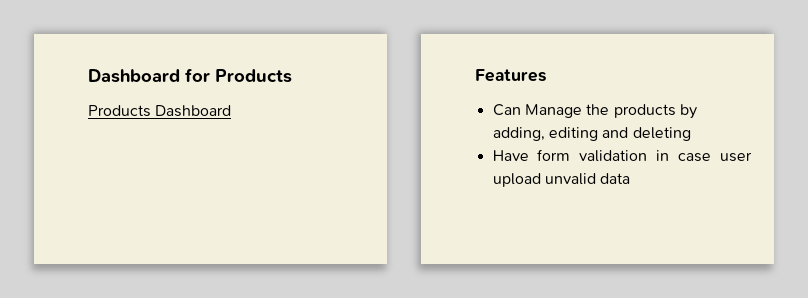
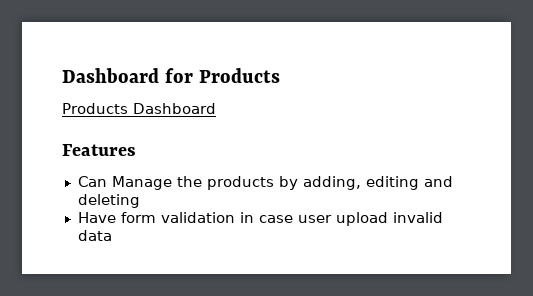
- Have form validation in case user upload unvalid data
+ Have form validation in case user upload invalid data

